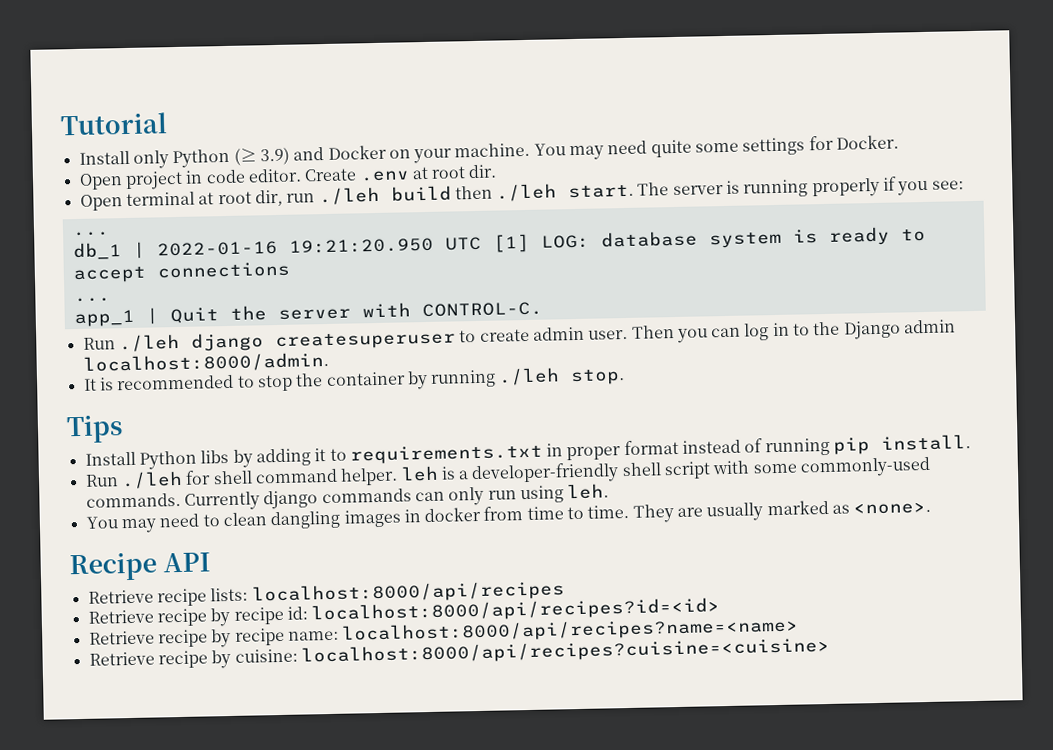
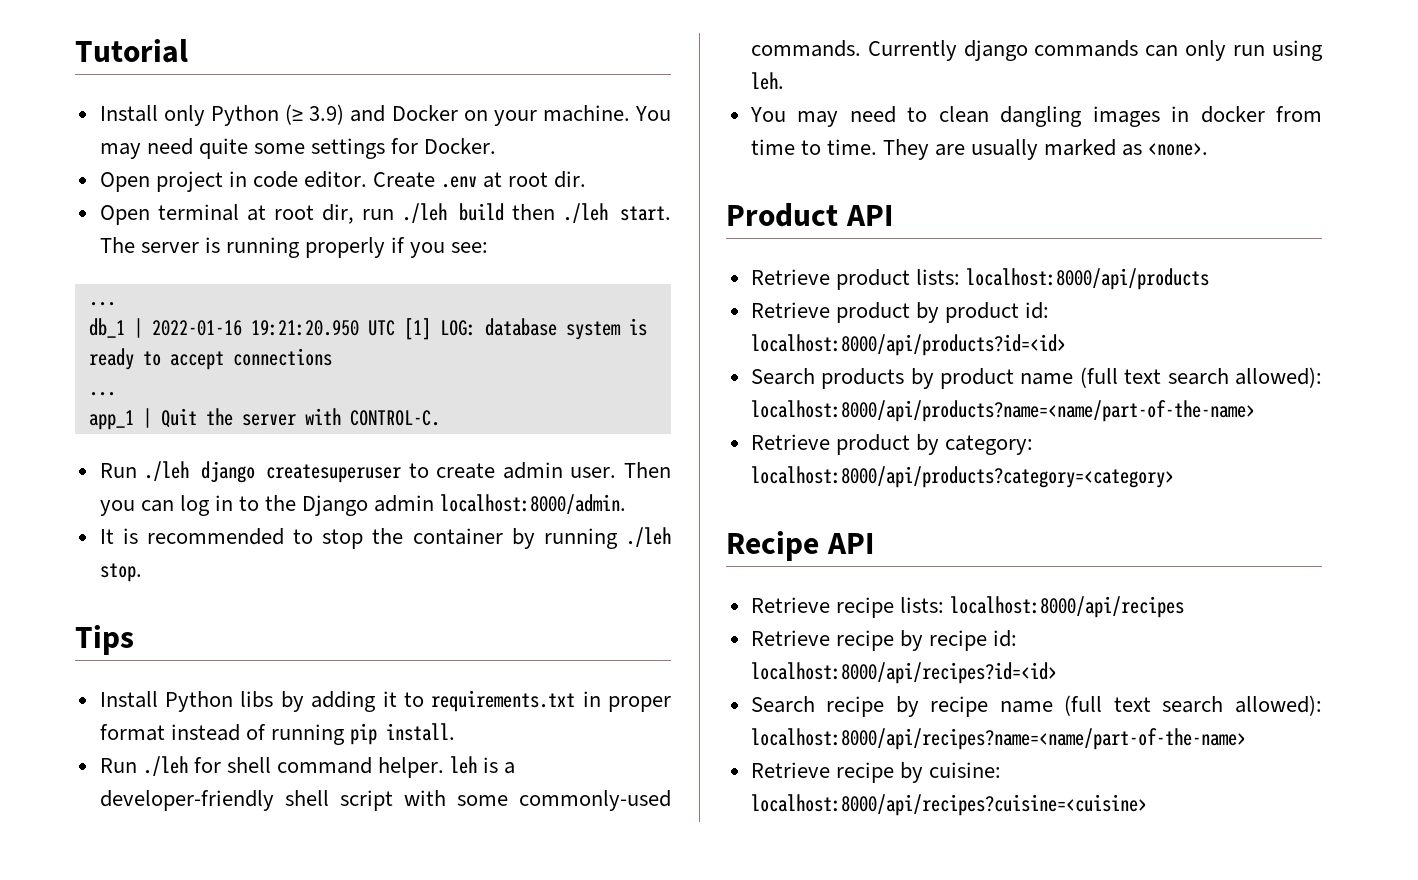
+ Product API
+ Retrieve product lists: localhost:8000/api/products
+ Retrieve product by product id: localhost:8000/api/products?id=<id>
+ Search products by product name (full text search allowed): localhost:8000/api/products?name=<name/part-of-the-name>
+ Retrieve product by category: localhost:8000/api/products?category=<category>
- Retrieve recipe by recipe name: localhost:8000/api/recipes?name=<name>
+ Search recipe by recipe name (full text search allowed): localhost:8000/api/recipes?name=<name/part-of-the-name>

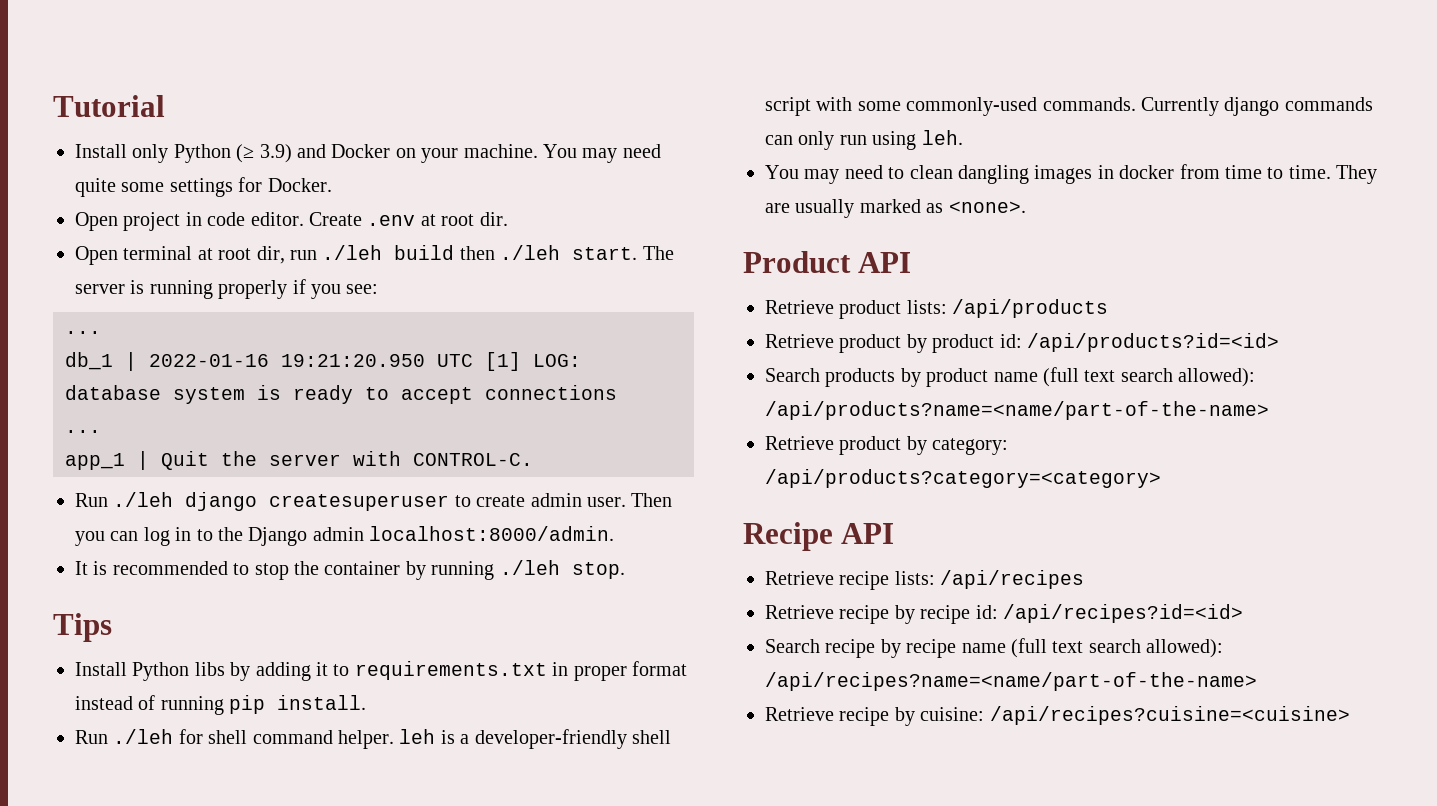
- Retrieve product lists: localhost:8000/api/products
+ Retrieve product lists: /api/products
- Retrieve product by product id: localhost:8000/api/products?id=<id>
+ Retrieve product by product id: /api/products?id=<id>
- Search products by product name (full text search allowed): localhost:8000/api/products?name=<name/part-of-the-name>
+ Search products by product name (full text search allowed): /api/products?name=<name/part-of-the-name>
- Retrieve product by category: localhost:8000/api/products?category=<category>
+ Retrieve product by category: /api/products?category=<category>
- Retrieve recipe lists: localhost:8000/api/recipes
+ Retrieve recipe lists: /api/recipes
- Retrieve recipe by recipe id: localhost:8000/api/recipes?id=<id>
+ Retrieve recipe by recipe id: /api/recipes?id=<id>
- Search recipe by recipe name (full text search allowed): localhost:8000/api/recipes?name=<name/part-of-the-name>
+ Search recipe by recipe name (full text search allowed): /api/recipes?name=<name/part-of-the-name>
- Retrieve recipe by cuisine: localhost:8000/api/recipes?cuisine=<cuisine>
+ Retrieve recipe by cuisine: /api/recipes?cuisine=<cuisine>

